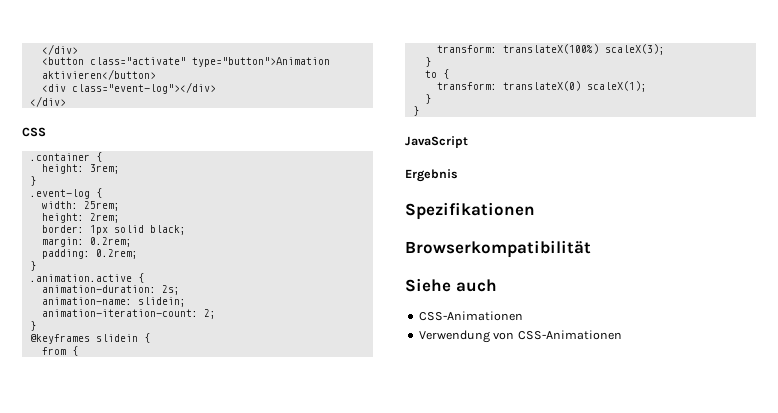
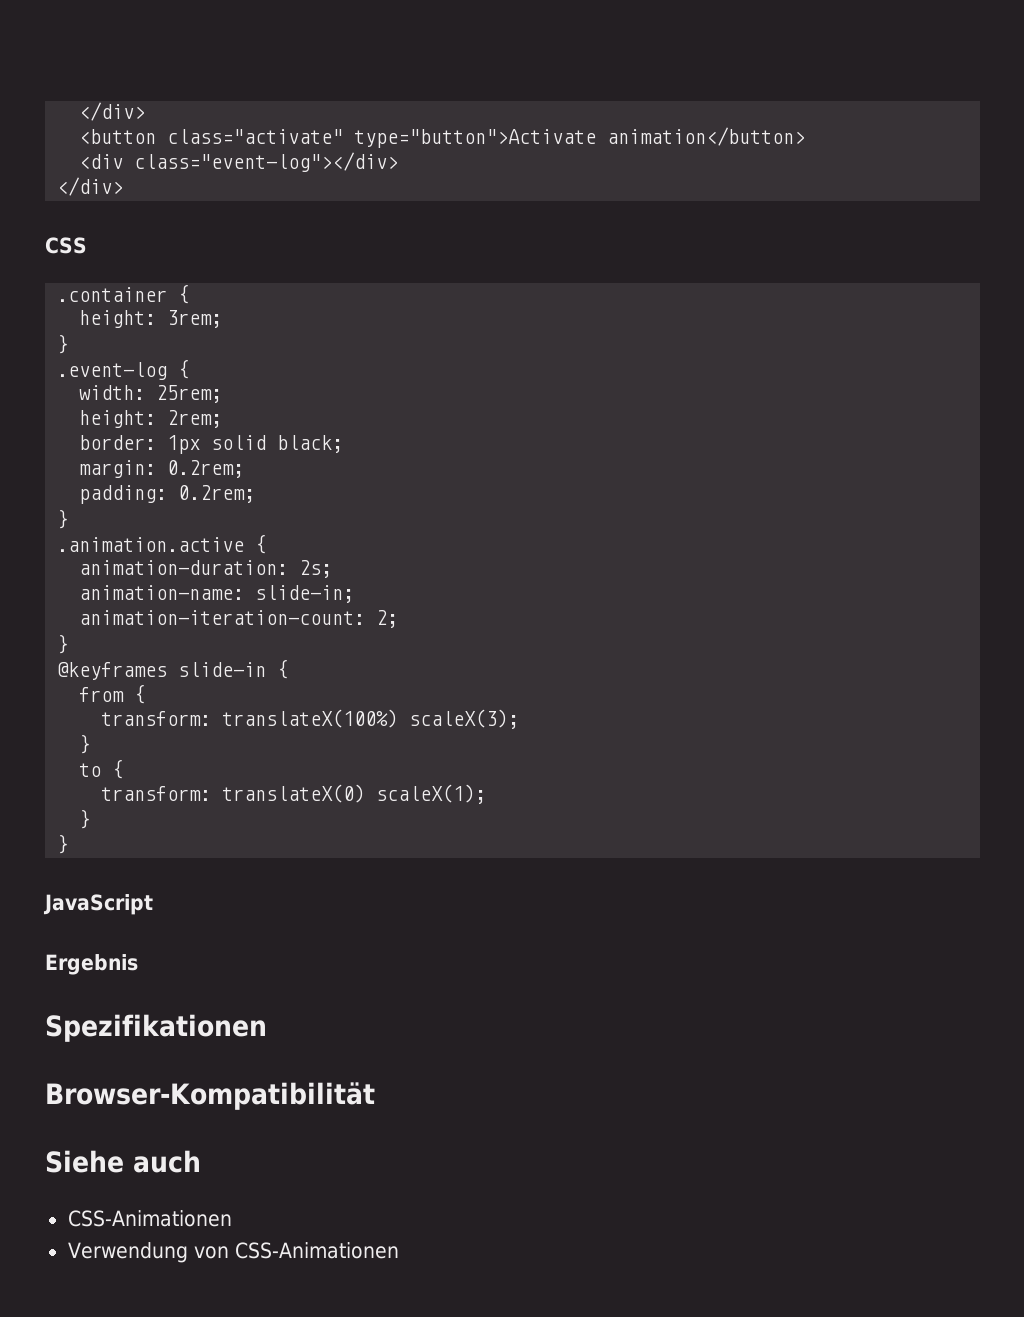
- <button class="activate" type="button">Animation aktivieren</button>
+ <button class="activate" type="button">Activate animation</button>
- animation-name: slidein;
+ animation-name: slide-in;
- @keyframes slidein {
+ @keyframes slide-in {
- Browserkompatibilität
+ Browser-Kompatibilität

